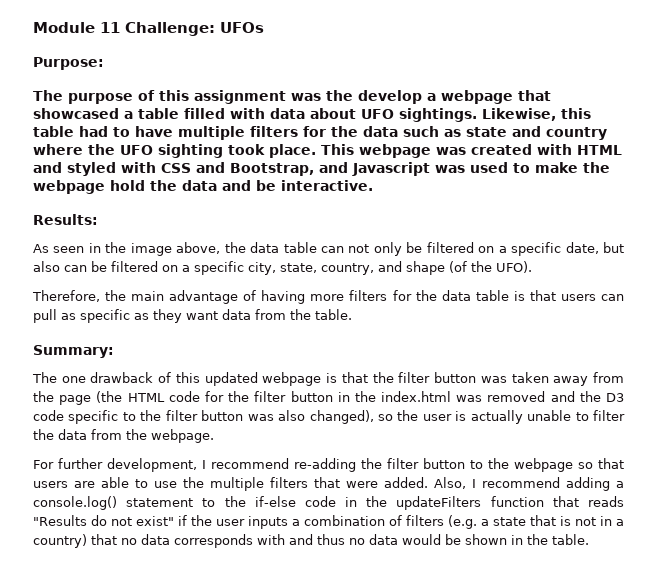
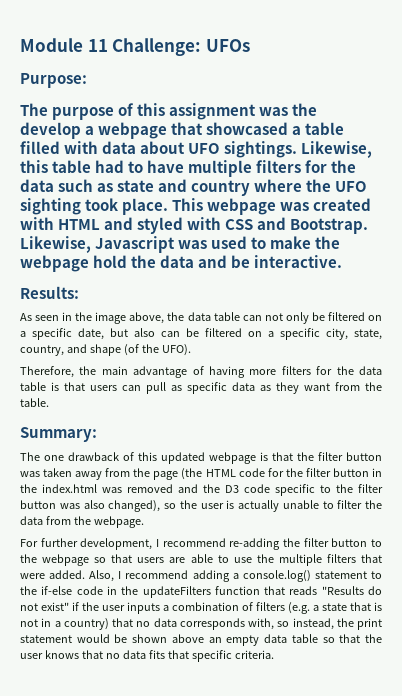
- This webpage was created with HTML and styled with CSS and Bootstrap, and Javascript was used to make the webpage hold the data and be interactive.
+ This webpage was created with HTML and styled with CSS and Bootstrap. Likewise, Javascript was used to make the webpage hold the data and be interactive.
- Therefore, the main advantage of having more filters for the data table is that users can pull as specific as they want data from the table.
+ Therefore, the main advantage of having more filters for the data table is that users can pull as specific data as they want from the table.
- Also, I recommend adding a console.log() statement to the if-else code in the updateFilters function that reads "Results do not exist" if the user inputs a combination of filters (e.g. a state that is not in a country) that no data corresponds with and thus no data would be shown in the table.
+ Also, I recommend adding a console.log() statement to the if-else code in the updateFilters function that reads "Results do not exist" if the user inputs a combination of filters (e.g. a state that is not in a country) that no data corresponds with, so instead, the print statement would be shown above an empty data table so that the user knows that no data fits that specific criteria.

